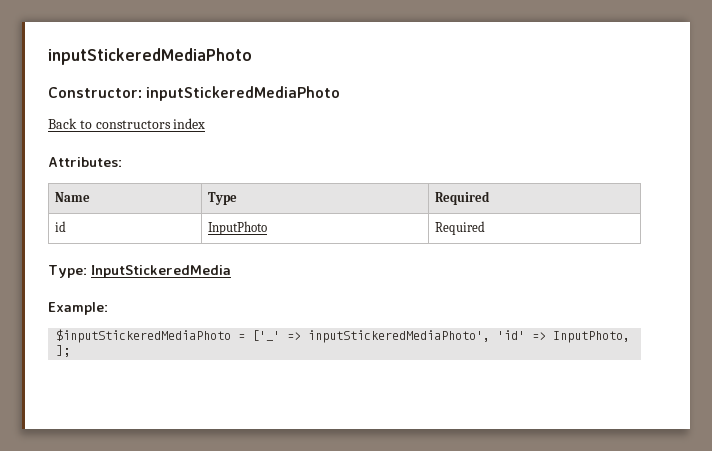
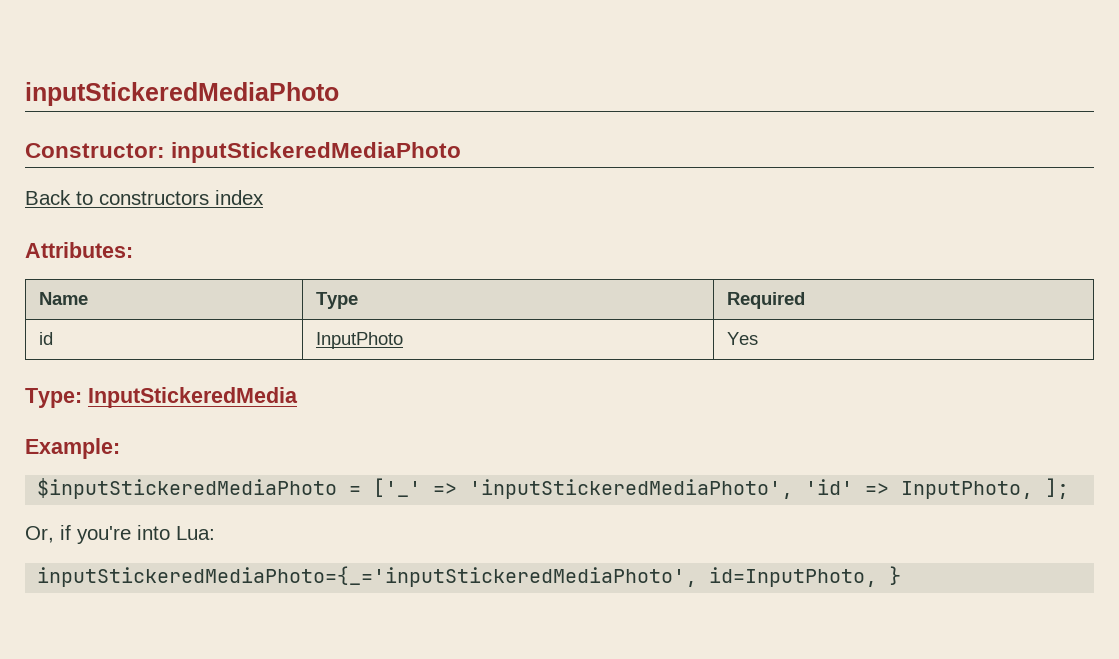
- id | InputPhoto | Required
+ id | InputPhoto | Yes
- $inputStickeredMediaPhoto = ['_' => inputStickeredMediaPhoto', 'id' => InputPhoto, ];
+ $inputStickeredMediaPhoto = ['_' => 'inputStickeredMediaPhoto', 'id' => InputPhoto, ];
+ Or, if you're into Lua:
+ inputStickeredMediaPhoto={_='inputStickeredMediaPhoto', id=InputPhoto, }

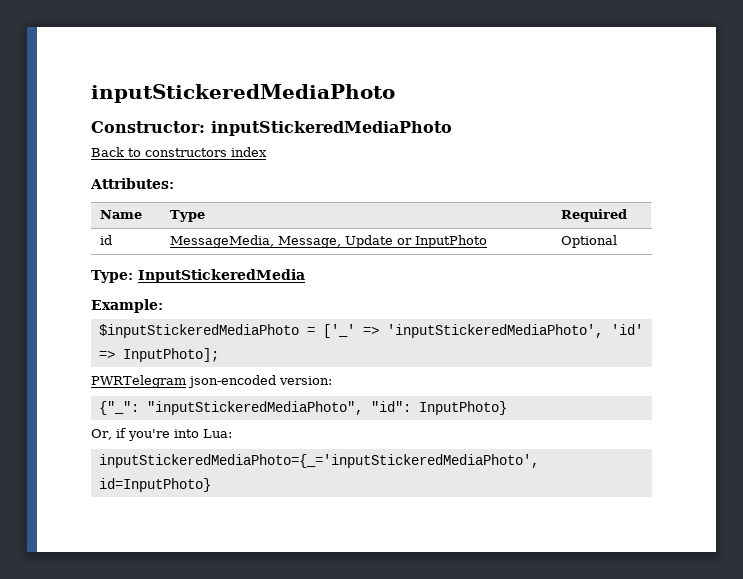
- id | InputPhoto | Yes
+ id | MessageMedia, Message, Update or InputPhoto | Optional
- $inputStickeredMediaPhoto = ['_' => 'inputStickeredMediaPhoto', 'id' => InputPhoto, ];
+ $inputStickeredMediaPhoto = ['_' => 'inputStickeredMediaPhoto', 'id' => InputPhoto];
+ PWRTelegram json-encoded version:
+ {"_": "inputStickeredMediaPhoto", "id": InputPhoto}
- inputStickeredMediaPhoto={_='inputStickeredMediaPhoto', id=InputPhoto, }
+ inputStickeredMediaPhoto={_='inputStickeredMediaPhoto', id=InputPhoto}

